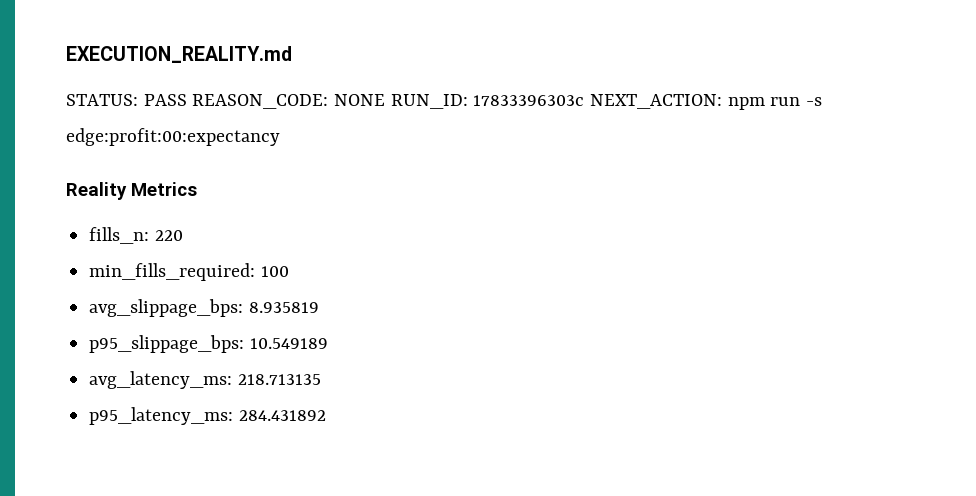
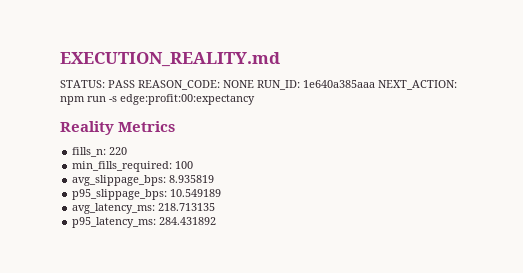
- STATUS: PASS REASON_CODE: NONE RUN_ID: 17833396303c NEXT_ACTION: npm run -s edge:profit:00:expectancy
+ STATUS: PASS REASON_CODE: NONE RUN_ID: 1e640a385aaa NEXT_ACTION: npm run -s edge:profit:00:expectancy

